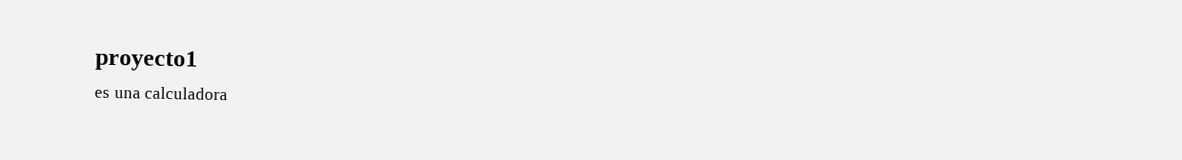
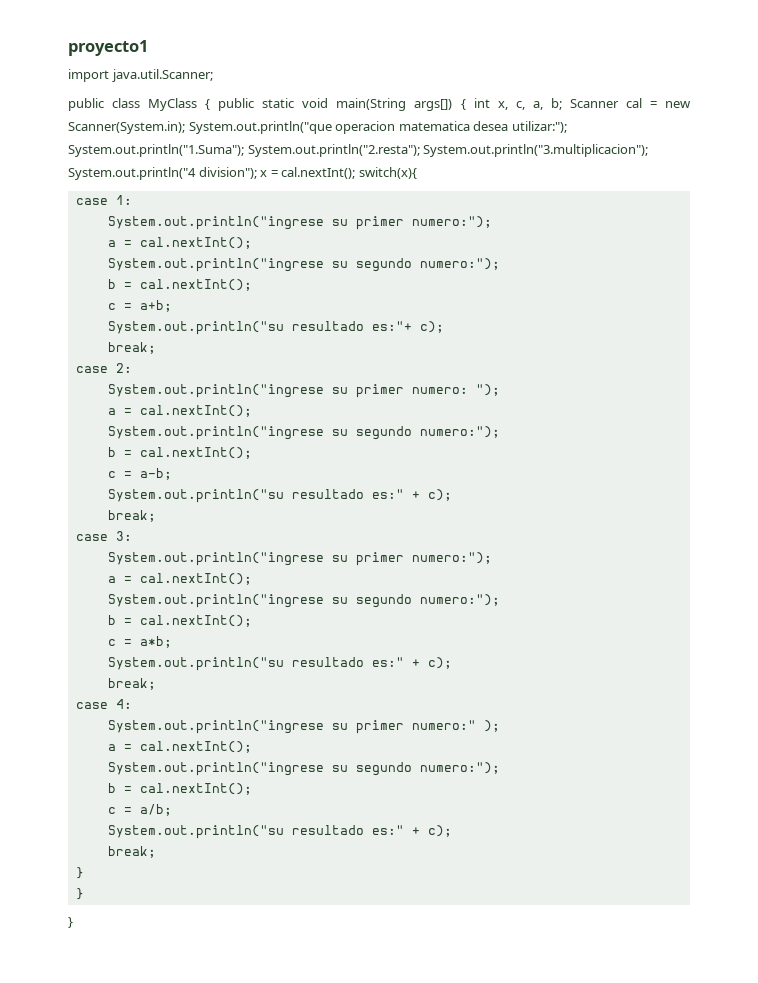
- es una calculadora
+ import java.util.Scanner;
+ public class MyClass { public static void main(String args[]) { int x, c, a, b; Scanner cal = new Scanner(System.in); System.out.println("que operacion matematica desea utilizar:"); System.out.println("1.Suma"); System.out.println("2.resta"); System.out.println("3.multiplicacion"); System.out.println("4 division"); x = cal.nextInt(); switch(x){
+ case 1:
+ System.out.println("ingrese su primer numero:");
+ a = cal.nextInt();
+ System.out.println("ingrese su segundo numero:");
+ b = cal.nextInt();
+ c = a+b;
+ System.out.println("su resultado es:"+ c);
+ break;
+ case 2:
+ System.out.println("ingrese su primer numero: ");
+ a = cal.nextInt();
+ System.out.println("ingrese su segundo numero:");
+ b = cal.nextInt();
+ c = a-b;
+ System.out.println("su resultado es:" + c);
+ break;
+ case 3:
+ System.out.println("ingrese su primer numero:");
+ a = cal.nextInt();
+ System.out.println("ingrese su segundo numero:");
+ b = cal.nextInt();
+ c = a*b;
+ System.out.println("su resultado es:" + c);
+ break;
+ case 4:
+ System.out.println("ingrese su primer numero:" );
+ a = cal.nextInt();
+ System.out.println("ingrese su segundo numero:");
+ b = cal.nextInt();
+ c = a/b;
+ System.out.println("su resultado es:" + c);
+ break;
+ }
+ }
+ }

